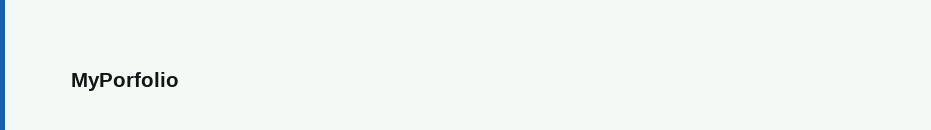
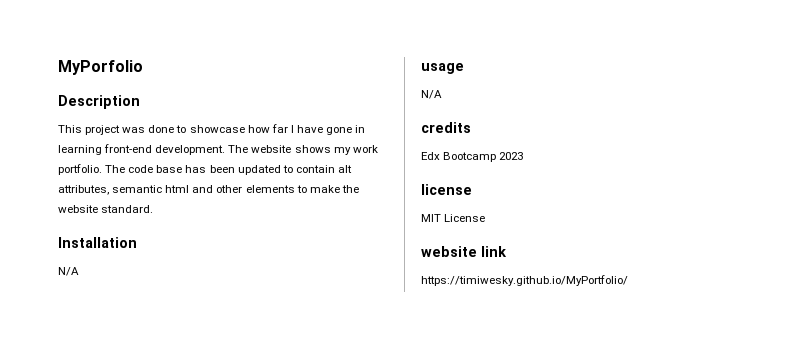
+ Description
+ This project was done to showcase how far I have gone in learning front-end development. The website shows my work portfolio. The code base has been updated to contain alt attributes, semantic html and other elements to make the website standard.
+ Installation
+ N/A
+ usage
+ N/A
+ credits
+ Edx Bootcamp 2023
+ license
+ MIT License
+ website link
+ https://timiwesky.github.io/MyPortfolio/

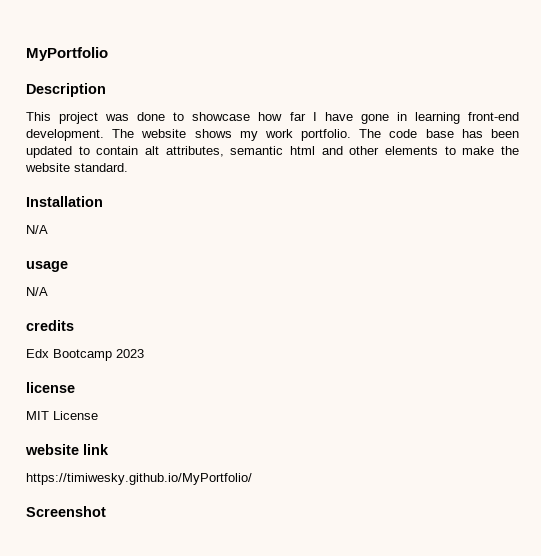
- MyPorfolio
+ MyPortfolio
+ Screenshot

